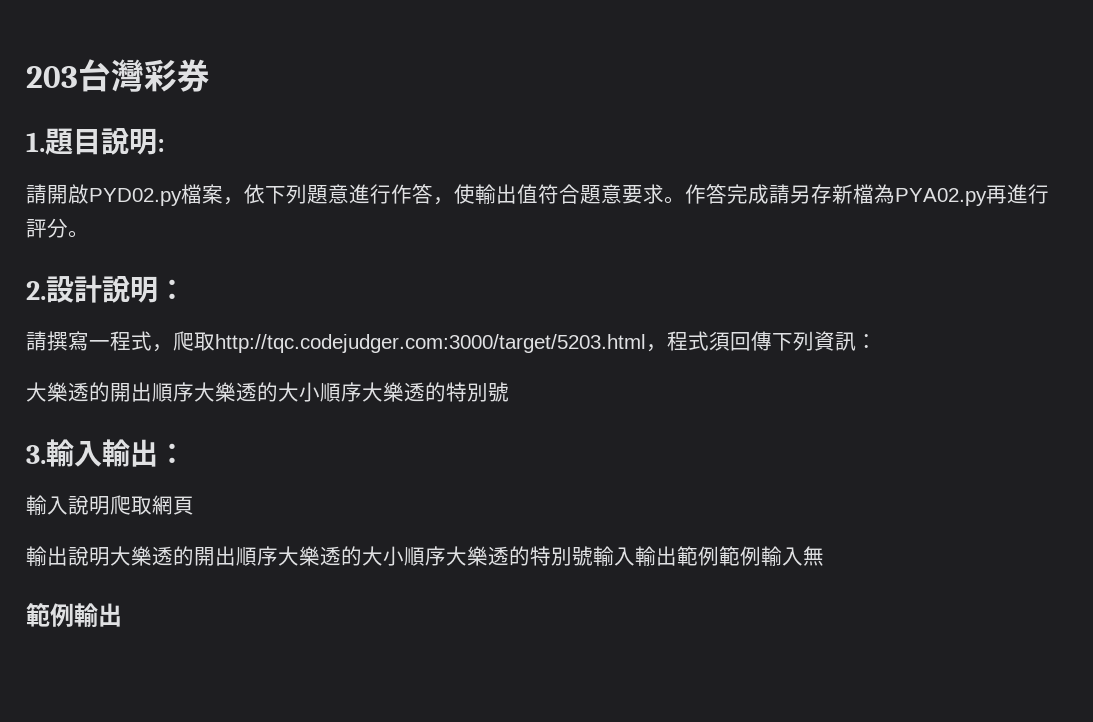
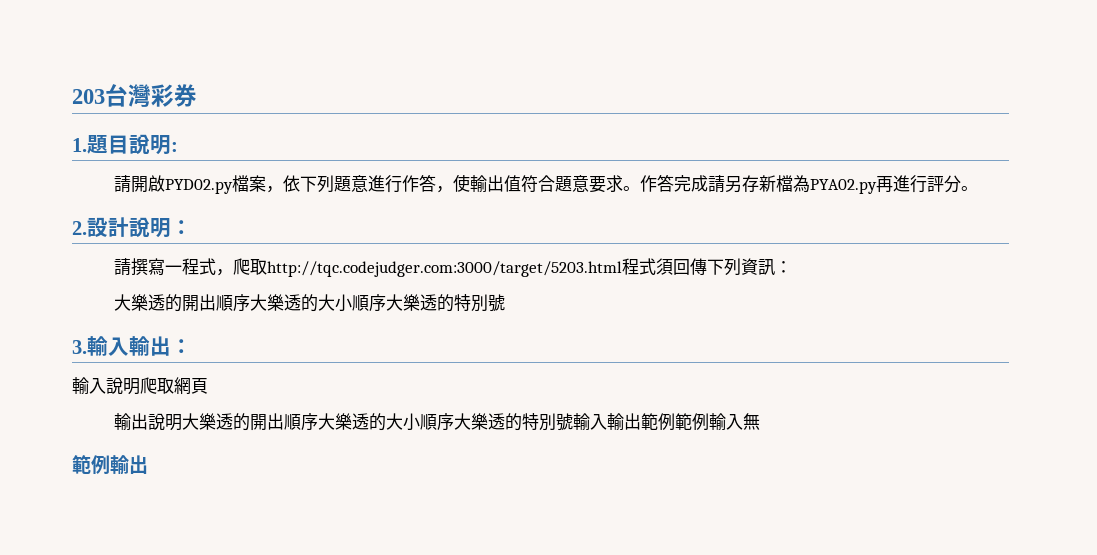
- 請撰寫一程式，爬取http://tqc.codejudger.com:3000/target/5203.html，程式須回傳下列資訊：
+ 請撰寫一程式，爬取http://tqc.codejudger.com:3000/target/5203.html程式須回傳下列資訊：

